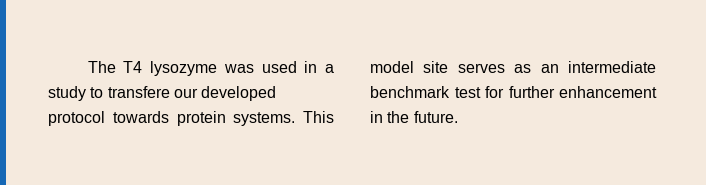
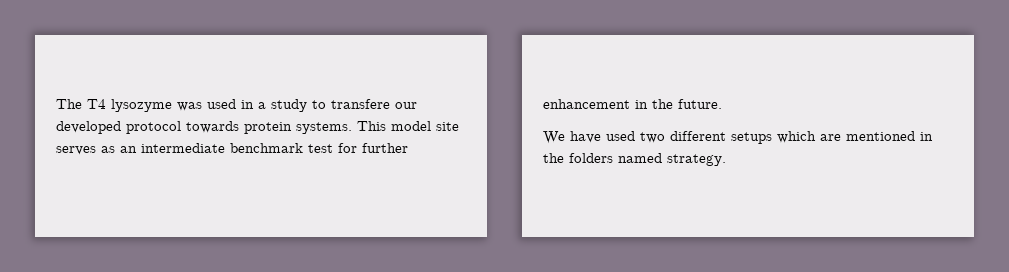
+ We have used two different setups which are mentioned in the folders named strategy.

